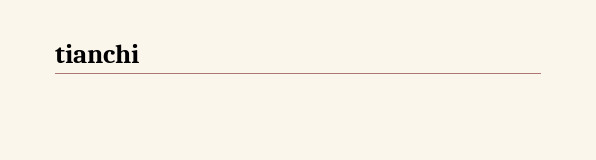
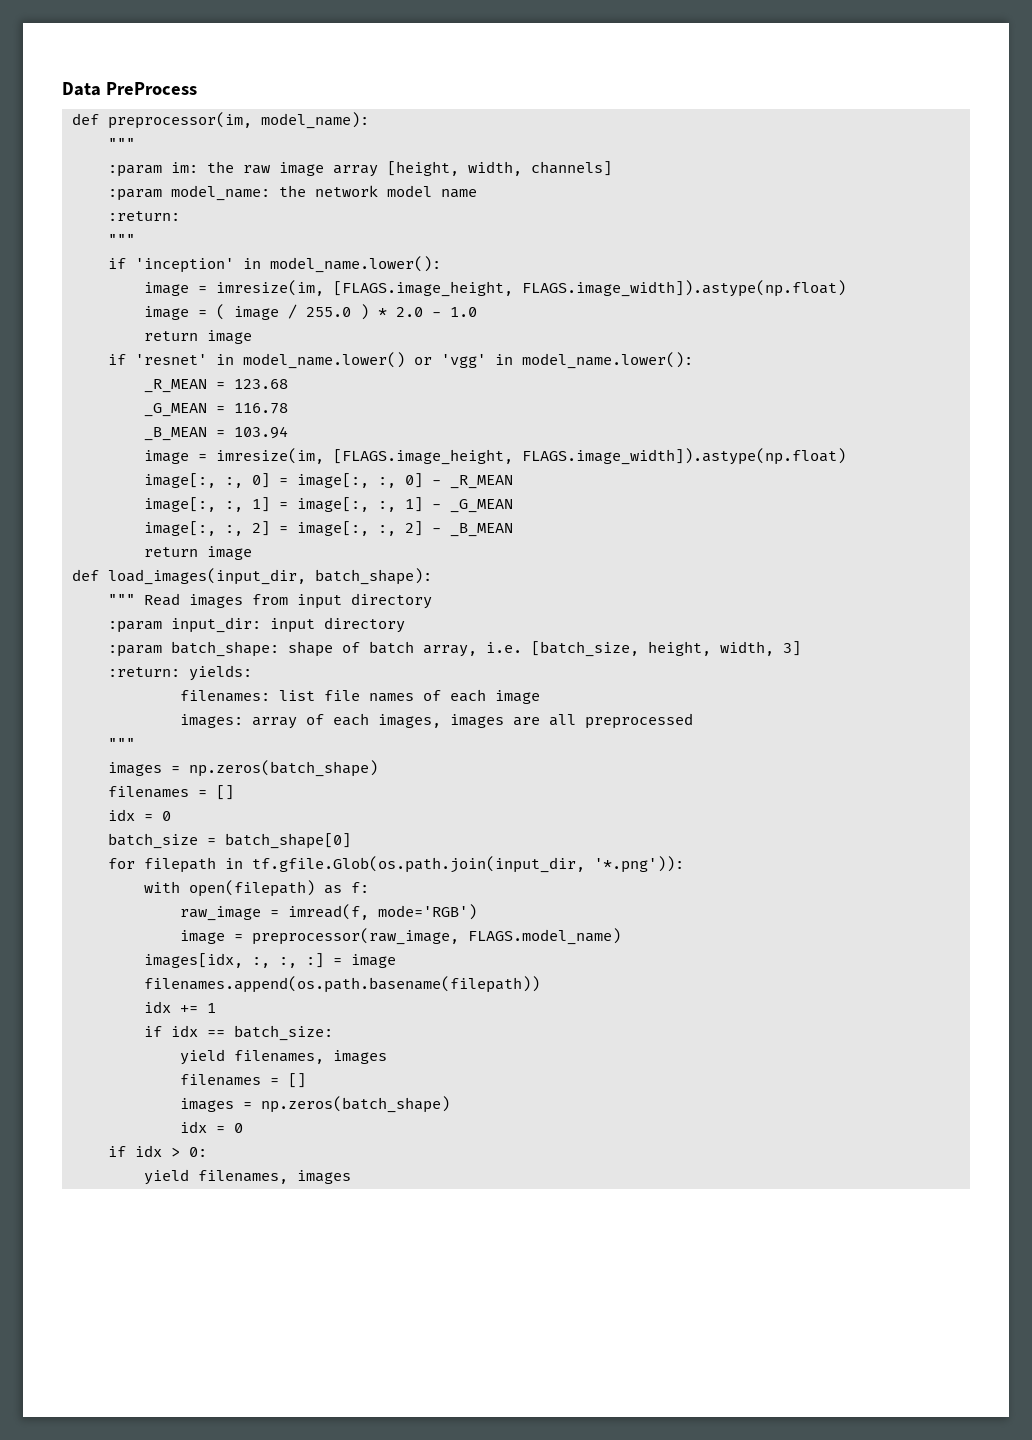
- tianchi
+ Data PreProcess
+ def preprocessor(im, model_name):
+ """
+ :param im: the raw image array [height, width, channels]
+ :param model_name: the network model name
+ :return:
+ """
+ if 'inception' in model_name.lower():
+ image = imresize(im, [FLAGS.image_height, FLAGS.image_width]).astype(np.float)
+ image = ( image / 255.0 ) * 2.0 - 1.0
+ return image
+ if 'resnet' in model_name.lower() or 'vgg' in model_name.lower():
+ _R_MEAN = 123.68
+ _G_MEAN = 116.78
+ _B_MEAN = 103.94
+ image = imresize(im, [FLAGS.image_height, FLAGS.image_width]).astype(np.float)
+ image[:, :, 0] = image[:, :, 0] - _R_MEAN
+ image[:, :, 1] = image[:, :, 1] - _G_MEAN
+ image[:, :, 2] = image[:, :, 2] - _B_MEAN
+ return image
+ def load_images(input_dir, batch_shape):
+ """ Read images from input directory
+ :param input_dir: input directory
+ :param batch_shape: shape of batch array, i.e. [batch_size, height, width, 3]
+ :return: yields:
+ filenames: list file names of each image
+ images: array of each images, images are all preprocessed
+ """
+ images = np.zeros(batch_shape)
+ filenames = []
+ idx = 0
+ batch_size = batch_shape[0]
+ for filepath in tf.gfile.Glob(os.path.join(input_dir, '*.png')):
+ with open(filepath) as f:
+ raw_image = imread(f, mode='RGB')
+ image = preprocessor(raw_image, FLAGS.model_name)
+ images[idx, :, :, :] = image
+ filenames.append(os.path.basename(filepath))
+ idx += 1
+ if idx == batch_size:
+ yield filenames, images
+ filenames = []
+ images = np.zeros(batch_shape)
+ idx = 0
+ if idx > 0:
+ yield filenames, images

